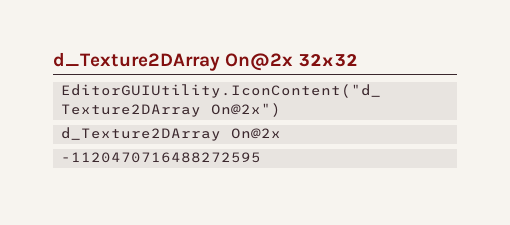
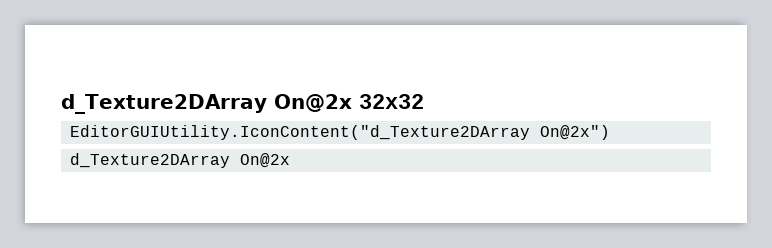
- -1120470716488272595

